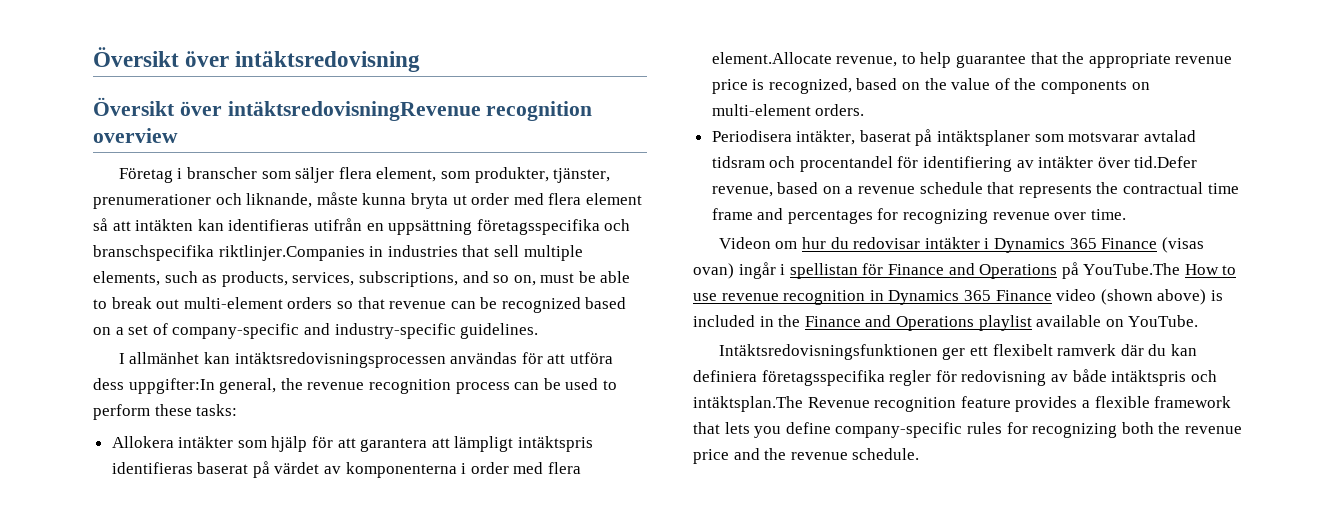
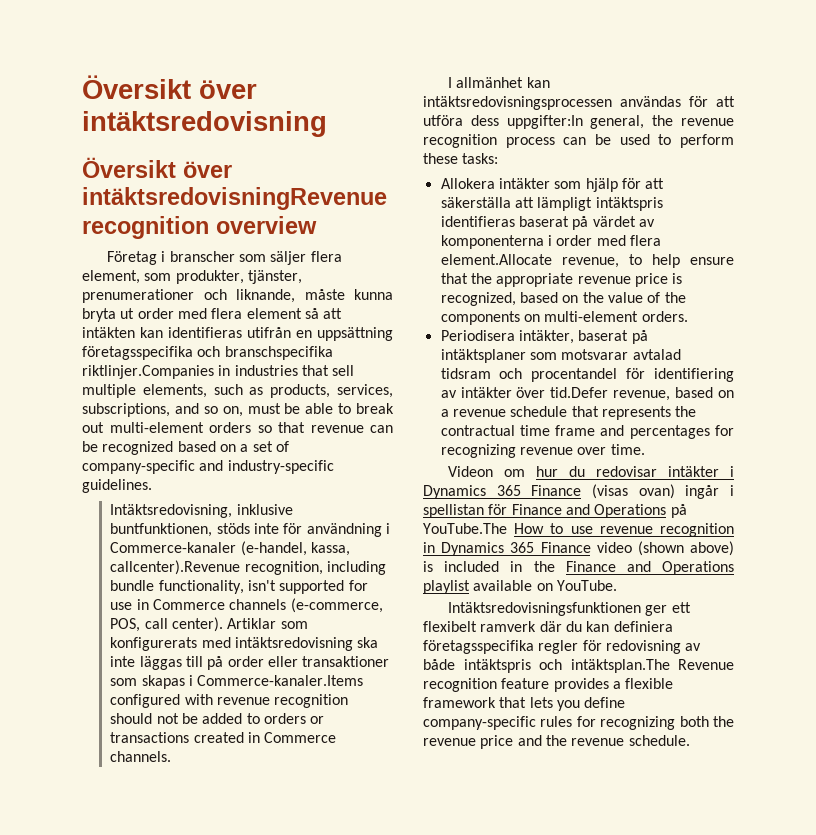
+ Intäktsredovisning, inklusive buntfunktionen, stöds inte för användning i Commerce-kanaler (e-handel, kassa, callcenter).Revenue recognition, including bundle functionality, isn't supported for use in Commerce channels (e-commerce, POS, call center). Artiklar som konfigurerats med intäktsredovisning ska inte läggas till på order eller transaktioner som skapas i Commerce-kanaler.Items configured with revenue recognition should not be added to orders or transactions created in Commerce channels.
- Allokera intäkter som hjälp för att garantera att lämpligt intäktspris identifieras baserat på värdet av komponenterna i order med flera element.Allocate revenue, to help guarantee that the appropriate revenue price is recognized, based on the value of the components on multi-element orders.
+ Allokera intäkter som hjälp för att säkerställa att lämpligt intäktspris identifieras baserat på värdet av komponenterna i order med flera element.Allocate revenue, to help ensure that the appropriate revenue price is recognized, based on the value of the components on multi-element orders.

